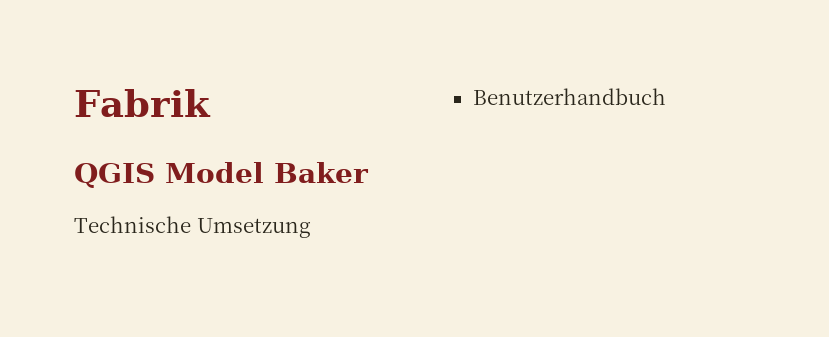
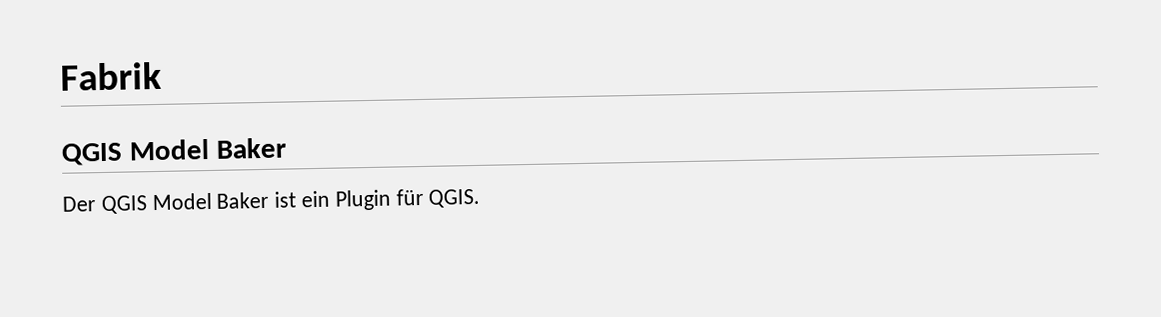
- Technische Umsetzung
- Benutzerhandbuch
+ Der QGIS Model Baker ist ein Plugin für QGIS.

